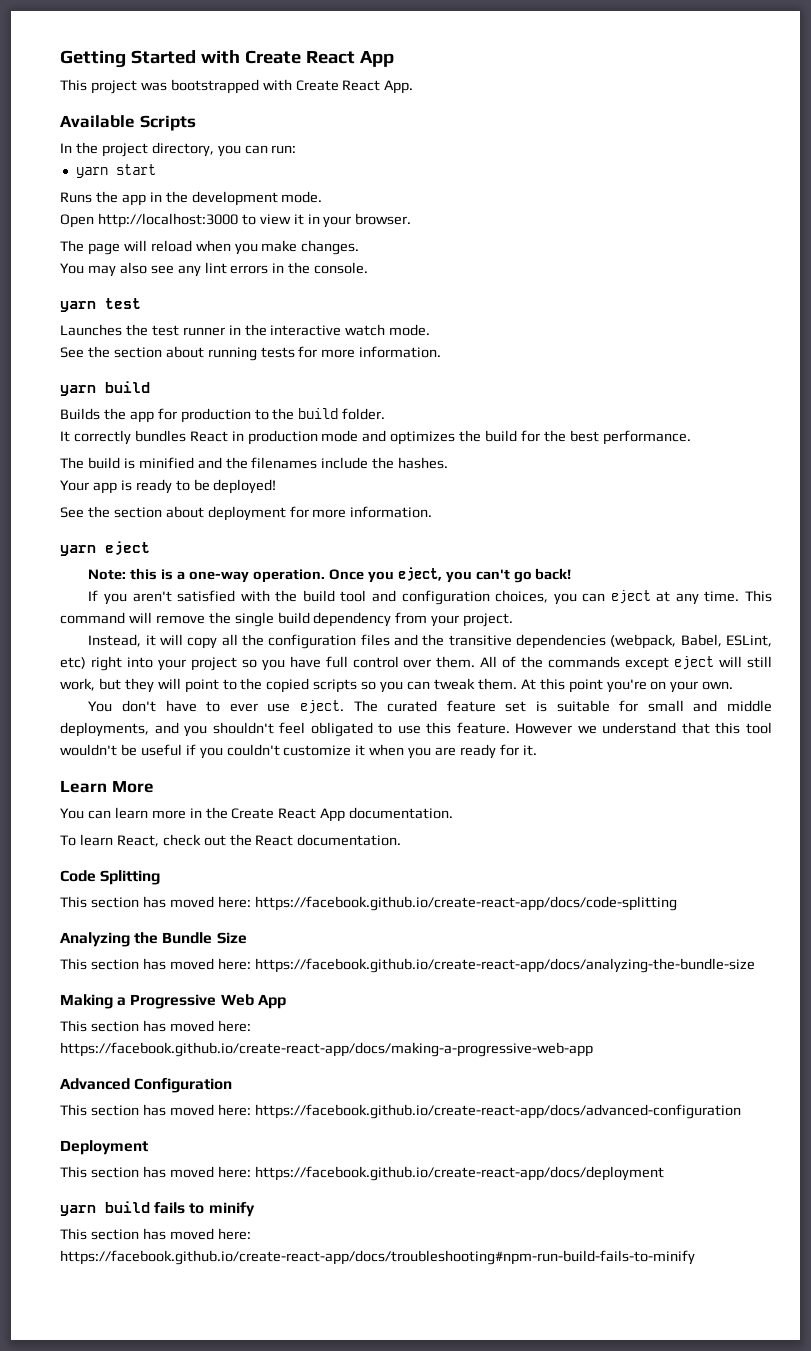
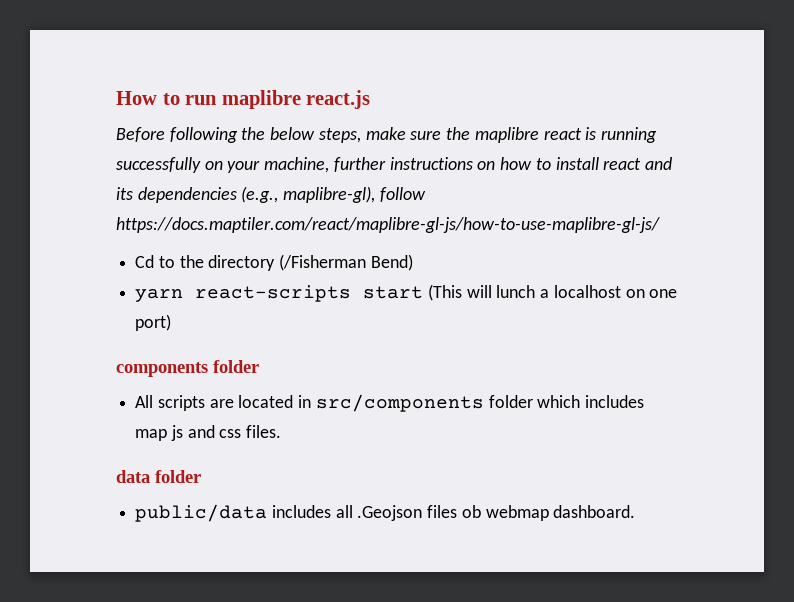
- Getting Started with Create React App
- This project was bootstrapped with Create React App.
- Available Scripts
- In the project directory, you can run:
- yarn start
- Runs the app in the development mode.
- Open http://localhost:3000 to view it in your browser.
- The page will reload when you make changes.
- You may also see any lint errors in the console.
- yarn test
- Launches the test runner in the interactive watch mode.
- See the section about running tests for more information.
- yarn build
- Builds the app for production to the build folder.
- It correctly bundles React in production mode and optimizes the build for the best performance.
- The build is minified and the filenames include the hashes.
- Your app is ready to be deployed!
- See the section about deployment for more information.
- yarn eject
- Note: this is a one-way operation. Once you eject, you can't go back!
- If you aren't satisfied with the build tool and configuration choices, you can eject at any time. This command will remove the single build dependency from your project.
- Instead, it will copy all the configuration files and the transitive dependencies (webpack, Babel, ESLint, etc) right into your project so you have full control over them. All of the commands except eject will still work, but they will point to the copied scripts so you can tweak them. At this point you're on your own.
- You don't have to ever use eject. The curated feature set is suitable for small and middle deployments, and you shouldn't feel obligated to use this feature. However we understand that this tool wouldn't be useful if you couldn't customize it when you are ready for it.
- Learn More
- You can learn more in the Create React App documentation.
- To learn React, check out the React documentation.
- Code Splitting
- This section has moved here: https://facebook.github.io/create-react-app/docs/code-splitting
- Analyzing the Bundle Size
- This section has moved here: https://facebook.github.io/create-react-app/docs/analyzing-the-bundle-size
- Making a Progressive Web App
- This section has moved here: https://facebook.github.io/create-react-app/docs/making-a-progressive-web-app
- Advanced Configuration
- This section has moved here: https://facebook.github.io/create-react-app/docs/advanced-configuration
- Deployment
- This section has moved here: https://facebook.github.io/create-react-app/docs/deployment
- yarn build fails to minify
- This section has moved here: https://facebook.github.io/create-react-app/docs/troubleshooting#npm-run-build-fails-to-minify
+ How to run maplibre react.js
+ Before following the below steps, make sure the maplibre react is running successfully on your machine, further instructions on how to install react and its dependencies (e.g., maplibre-gl), follow https://docs.maptiler.com/react/maplibre-gl-js/how-to-use-maplibre-gl-js/
+ Cd to the directory (/Fisherman Bend)
+ yarn react-scripts start (This will lunch a localhost on one port)
+ components folder
+ All scripts are located in src/components folder which includes map js and css files.
+ data folder
+ public/data includes all .Geojson files ob webmap dashboard.

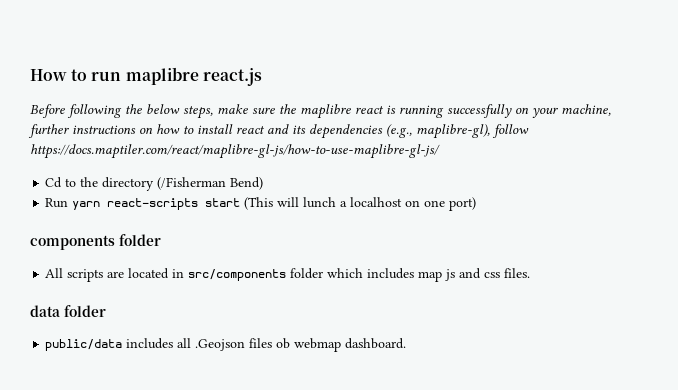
- yarn react-scripts start (This will lunch a localhost on one port)
+ Run yarn react-scripts start (This will lunch a localhost on one port)

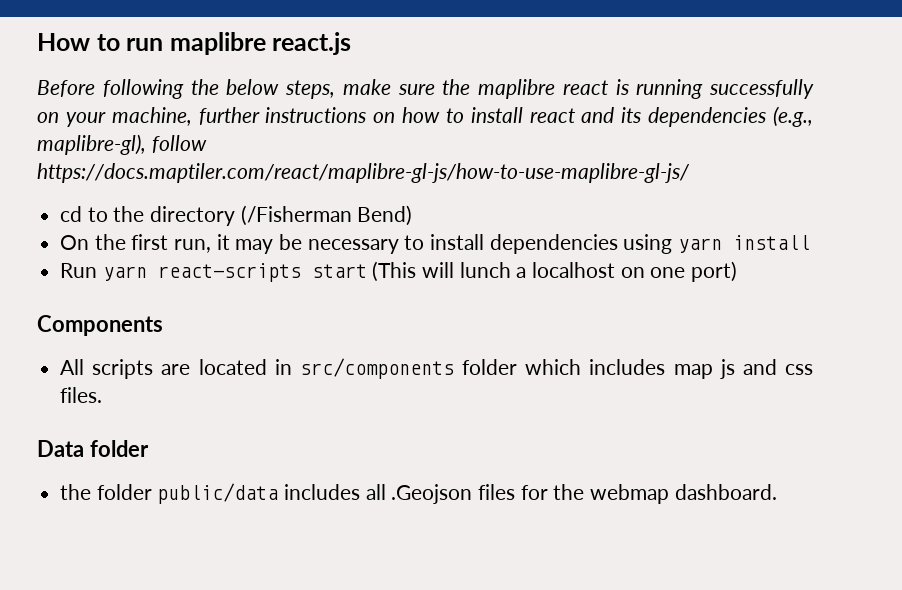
- Cd to the directory (/Fisherman Bend)
+ cd to the directory (/Fisherman Bend)
+ On the first run, it may be necessary to install dependencies using yarn install
- components folder
+ Components
- data folder
- public/data includes all .Geojson files ob webmap dashboard.
+ Data folder
+ the folder public/data includes all .Geojson files for the webmap dashboard.

